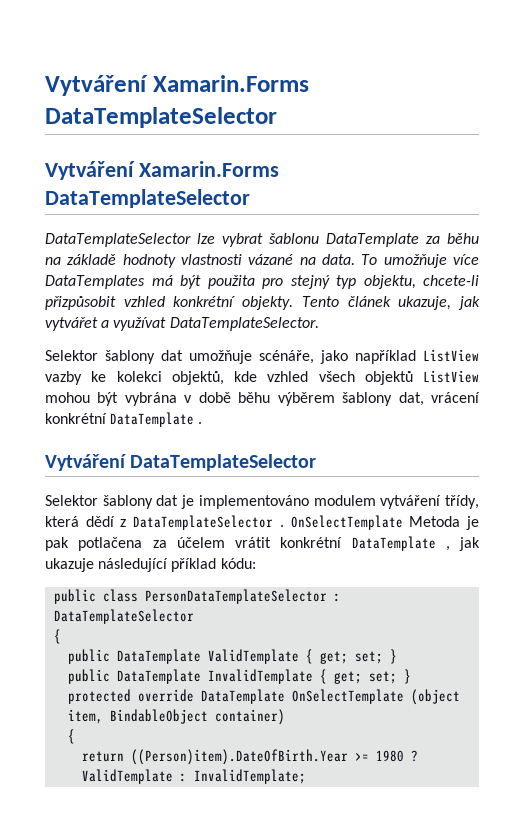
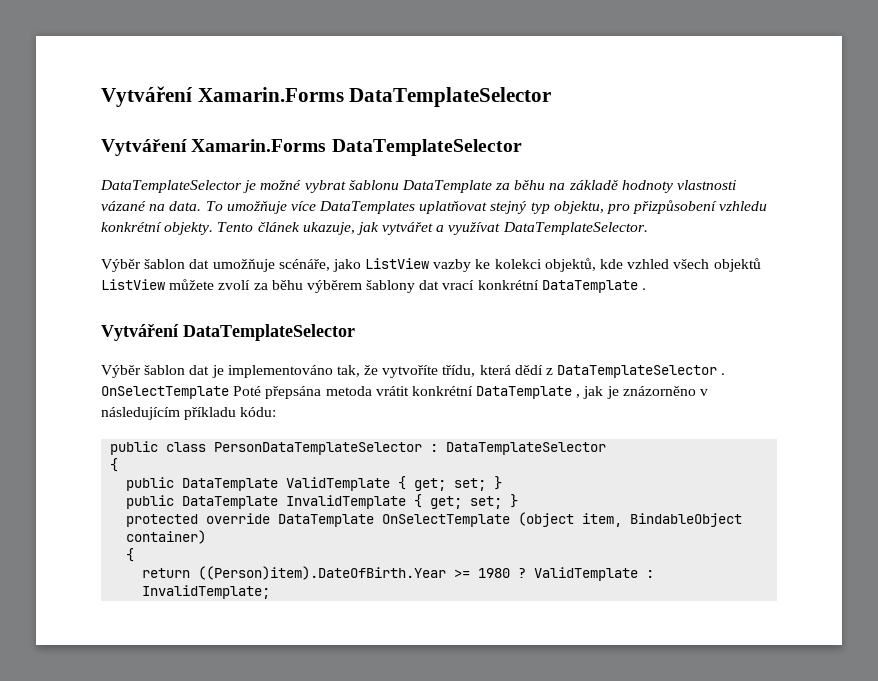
- DataTemplateSelector lze vybrat šablonu DataTemplate za běhu na základě hodnoty vlastnosti vázané na data.
+ DataTemplateSelector je možné vybrat šablonu DataTemplate za běhu na základě hodnoty vlastnosti vázané na data.
- To umožňuje více DataTemplates má být použita pro stejný typ objektu, chcete-li přizpůsobit vzhled konkrétní objekty.
+ To umožňuje více DataTemplates uplatňovat stejný typ objektu, pro přizpůsobení vzhledu konkrétní objekty.
- Selektor šablony dat umožňuje scénáře, jako například ListView vazby ke kolekci objektů, kde vzhled všech objektů ListView mohou být vybrána v době běhu výběrem šablony dat, vrácení konkrétní DataTemplate .
+ Výběr šablon dat umožňuje scénáře, jako ListView vazby ke kolekci objektů, kde vzhled všech objektů ListView můžete zvolí za běhu výběrem šablony dat vrací konkrétní DataTemplate .
- Selektor šablony dat je implementováno modulem vytváření třídy, která dědí z DataTemplateSelector .
+ Výběr šablon dat je implementováno tak, že vytvoříte třídu, která dědí z DataTemplateSelector .
- OnSelectTemplate Metoda je pak potlačena za účelem vrátit konkrétní DataTemplate , jak ukazuje následující příklad kódu:
+ OnSelectTemplate Poté přepsána metoda vrátit konkrétní DataTemplate , jak je znázorněno v následujícím příkladu kódu:

